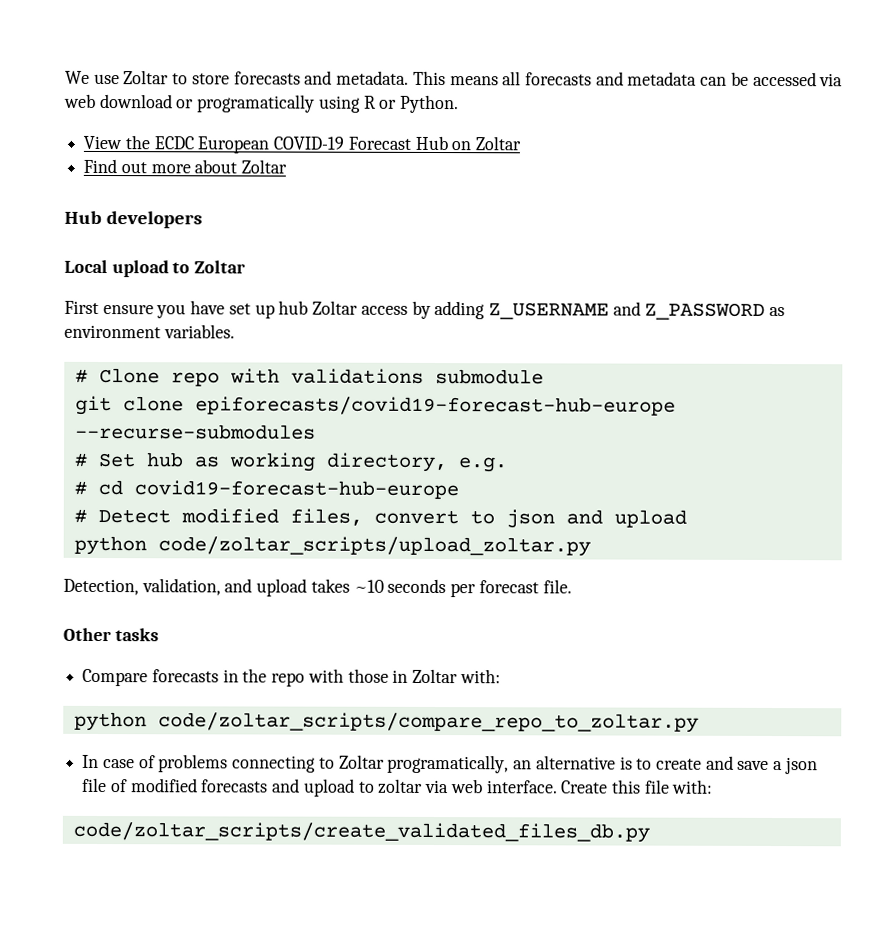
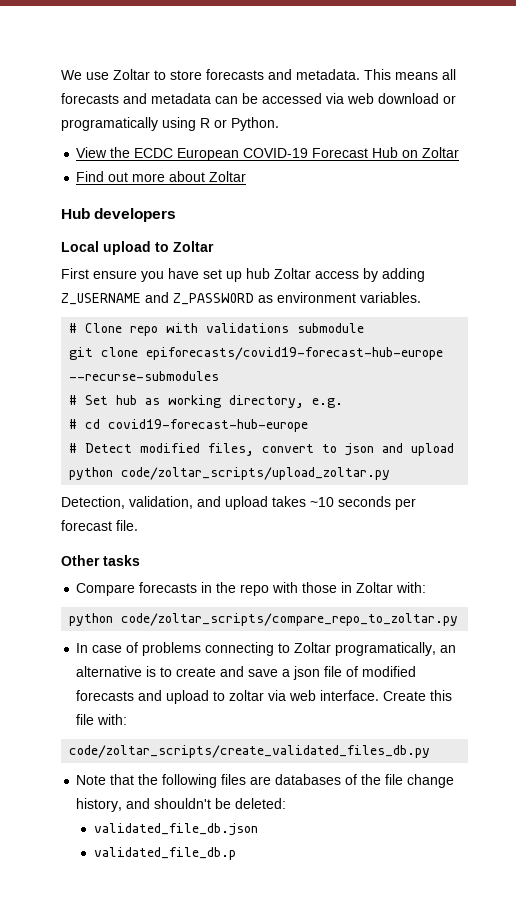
+ Note that the following files are databases of the file change history, and shouldn't be deleted:
+ validated_file_db.json
+ validated_file_db.p

